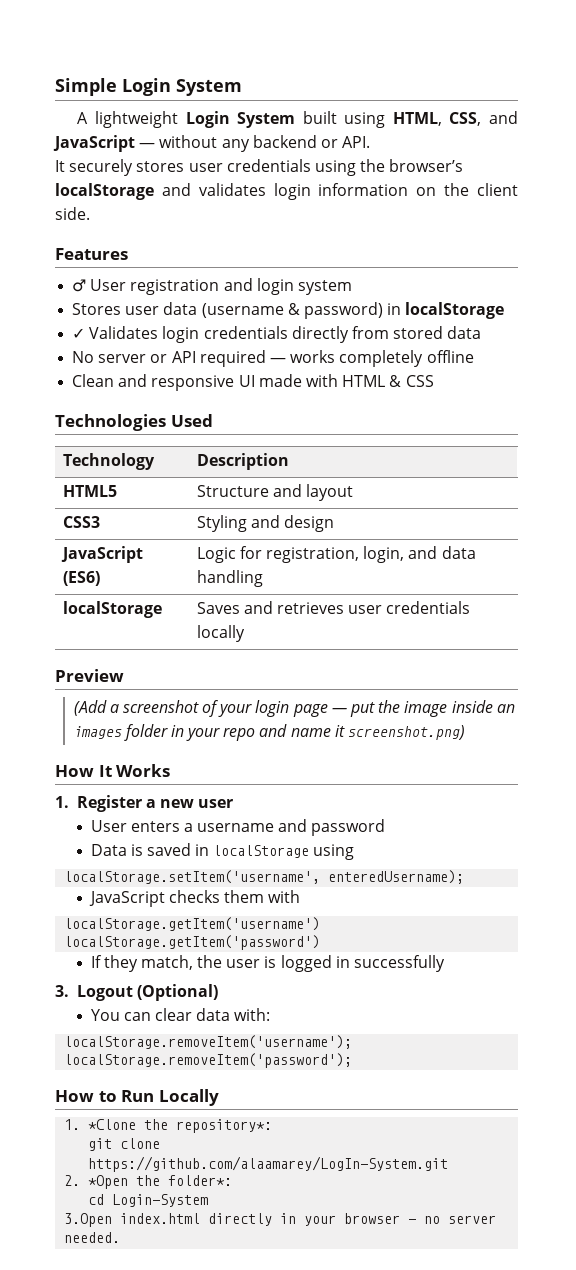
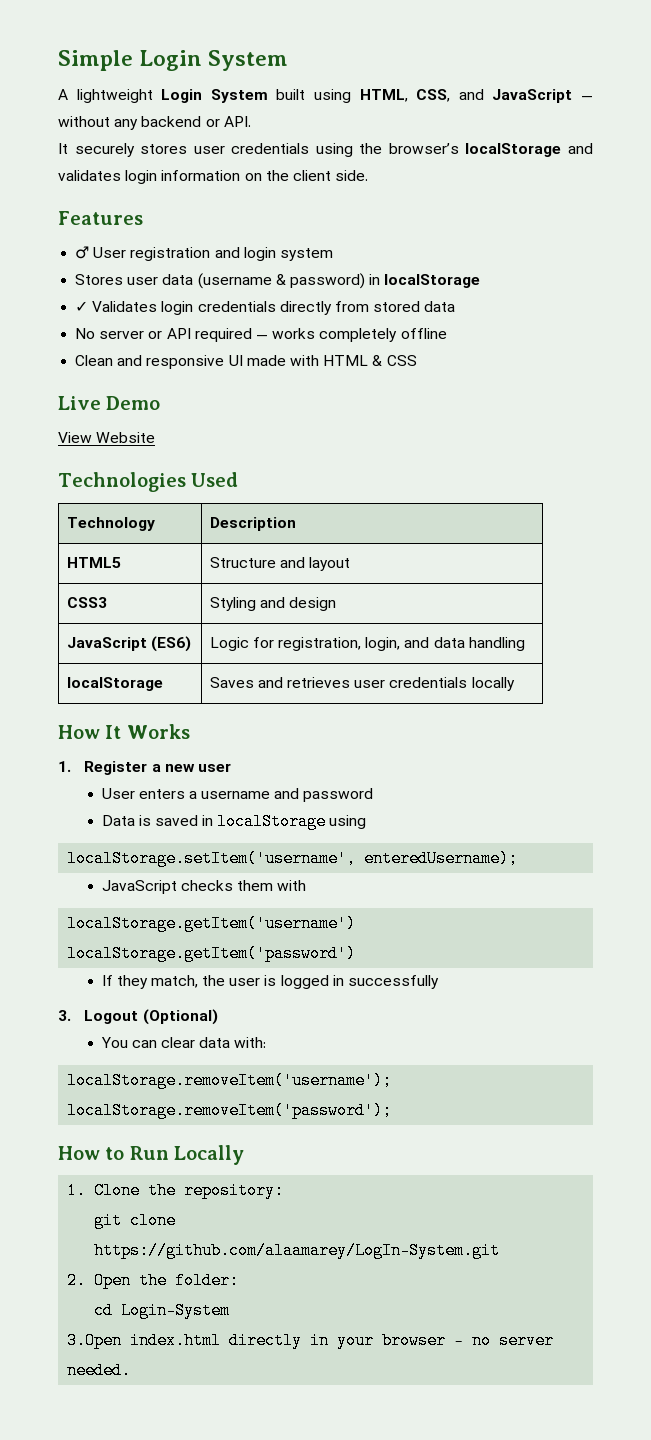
+ Live Demo
+ View Website
- Preview
- (Add a screenshot of your login page — put the image inside an images folder in your repo and name it screenshot.png)
- 1. *Clone the repository*:
+ 1. Clone the repository:
- 2. *Open the folder*:
+ 2. Open the folder:

